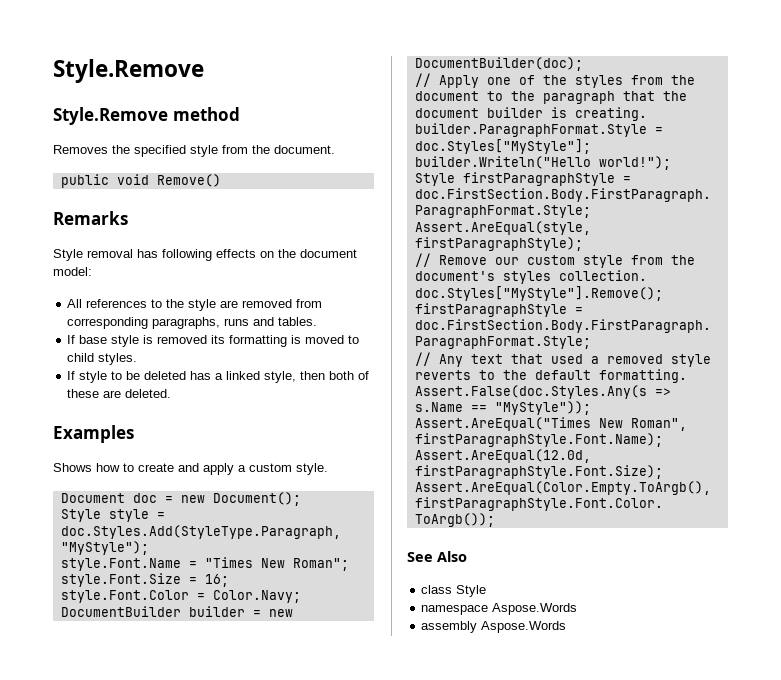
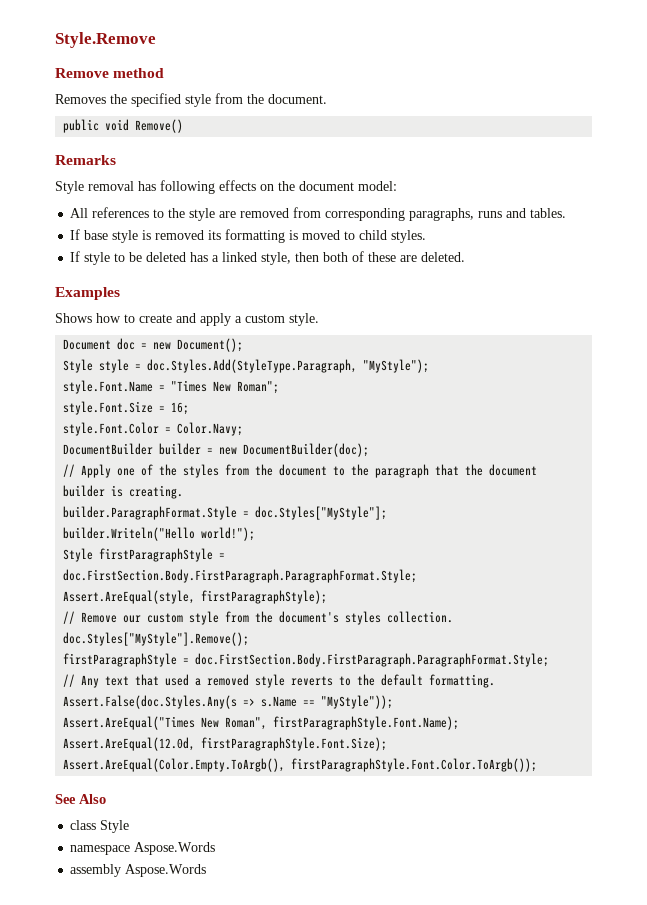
- Style.Remove method
+ Remove method

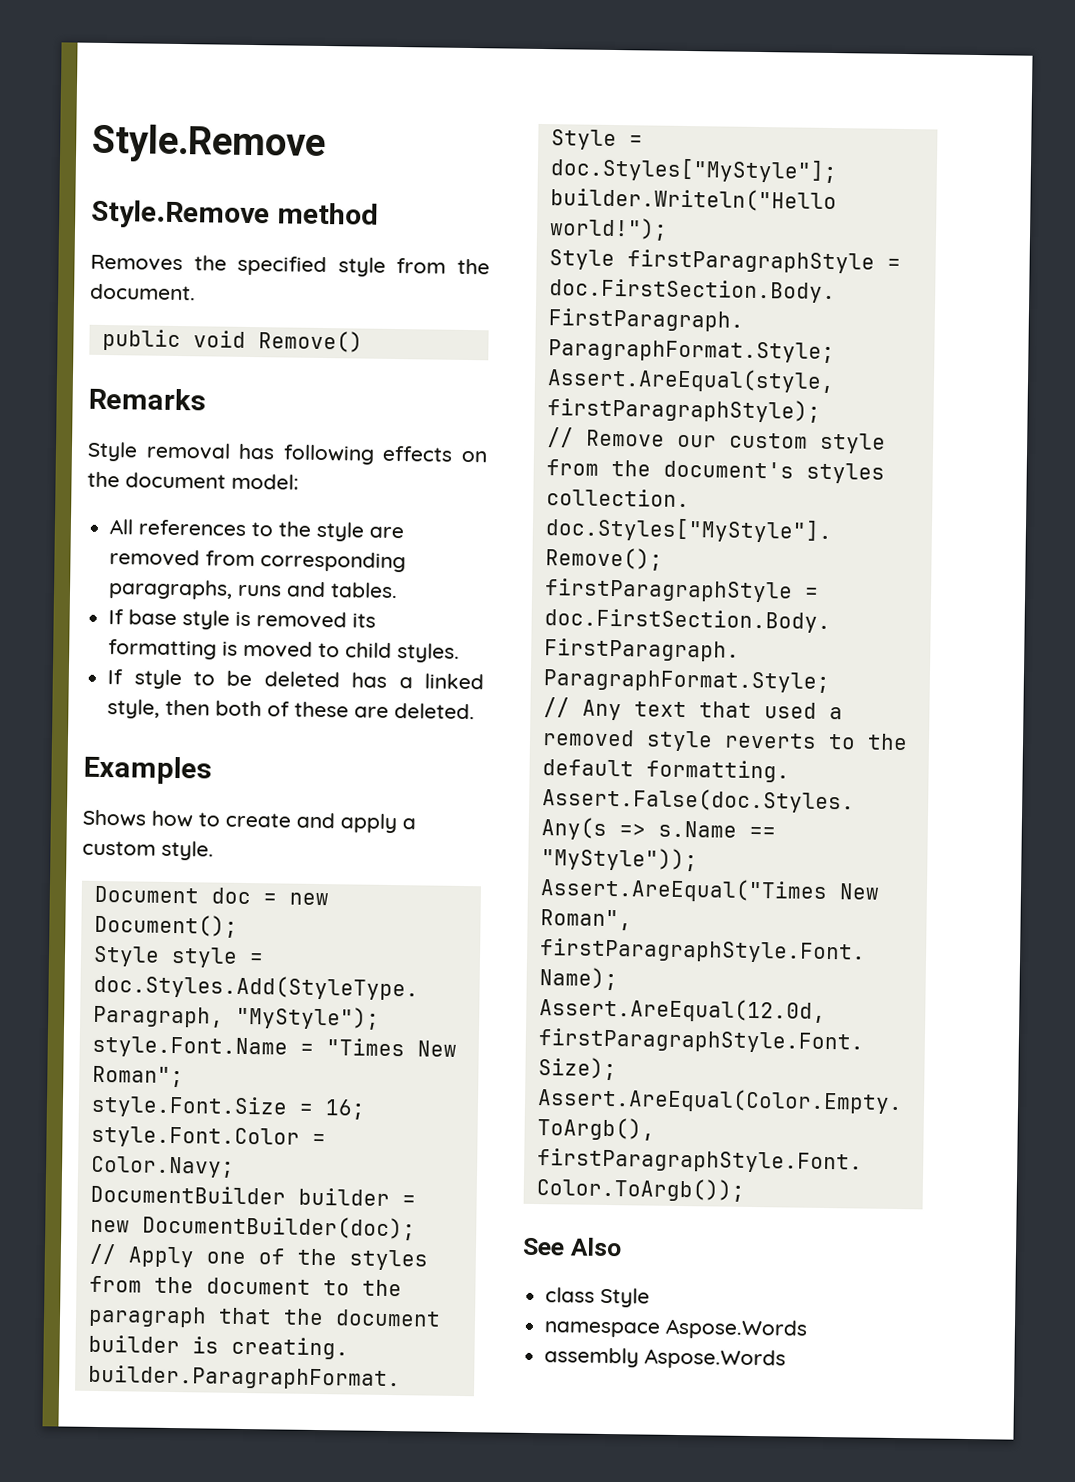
- Remove method
+ Style.Remove method

